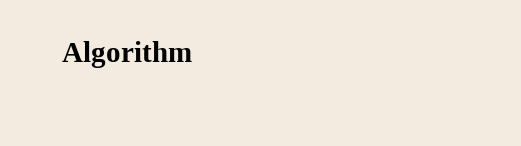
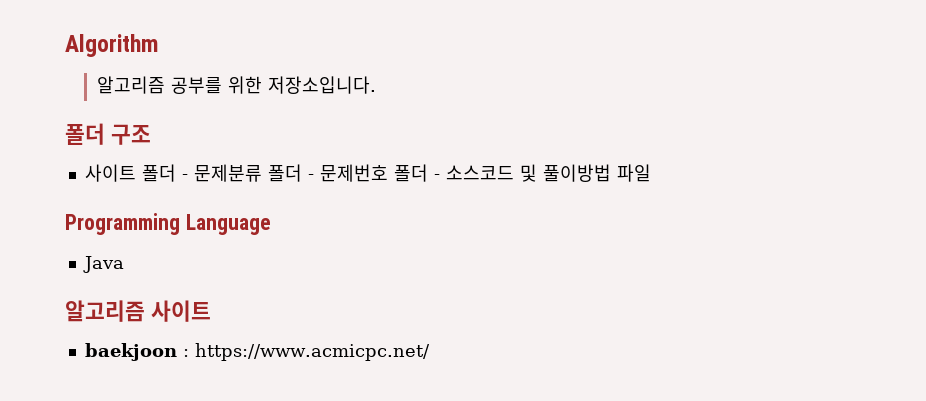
+ 알고리즘 공부를 위한 저장소입니다.
+ 폴더 구조
+ 사이트 폴더 - 문제분류 폴더 - 문제번호 폴더 - 소스코드 및 풀이방법 파일
+ Programming Language
+ Java
+ 알고리즘 사이트
+ baekjoon : https://www.acmicpc.net/

